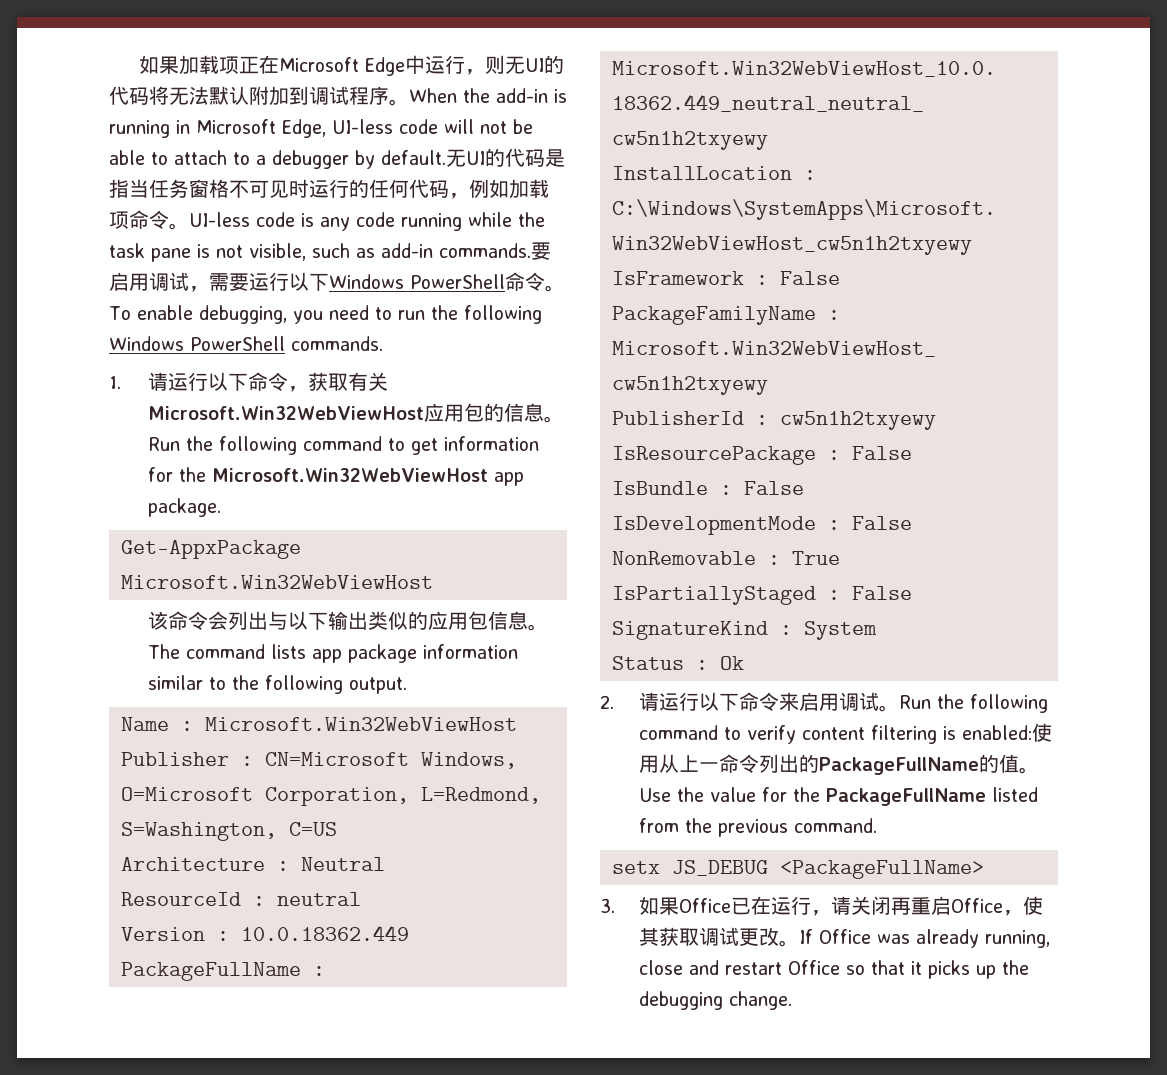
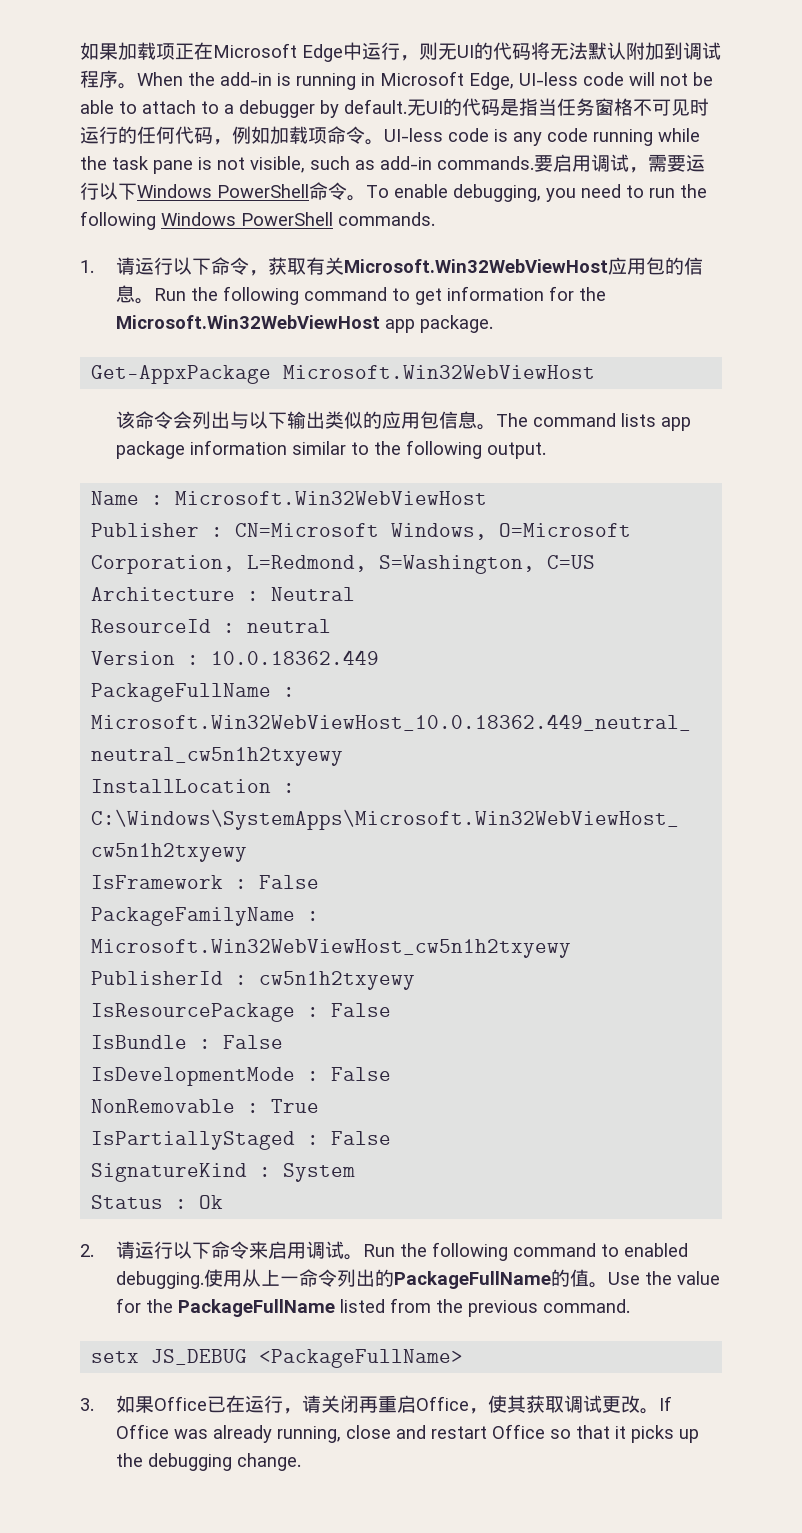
- Run the following command to verify content filtering is enabled:使用从上一命令列出的PackageFullName的值。
+ Run the following command to enabled debugging.使用从上一命令列出的PackageFullName的值。

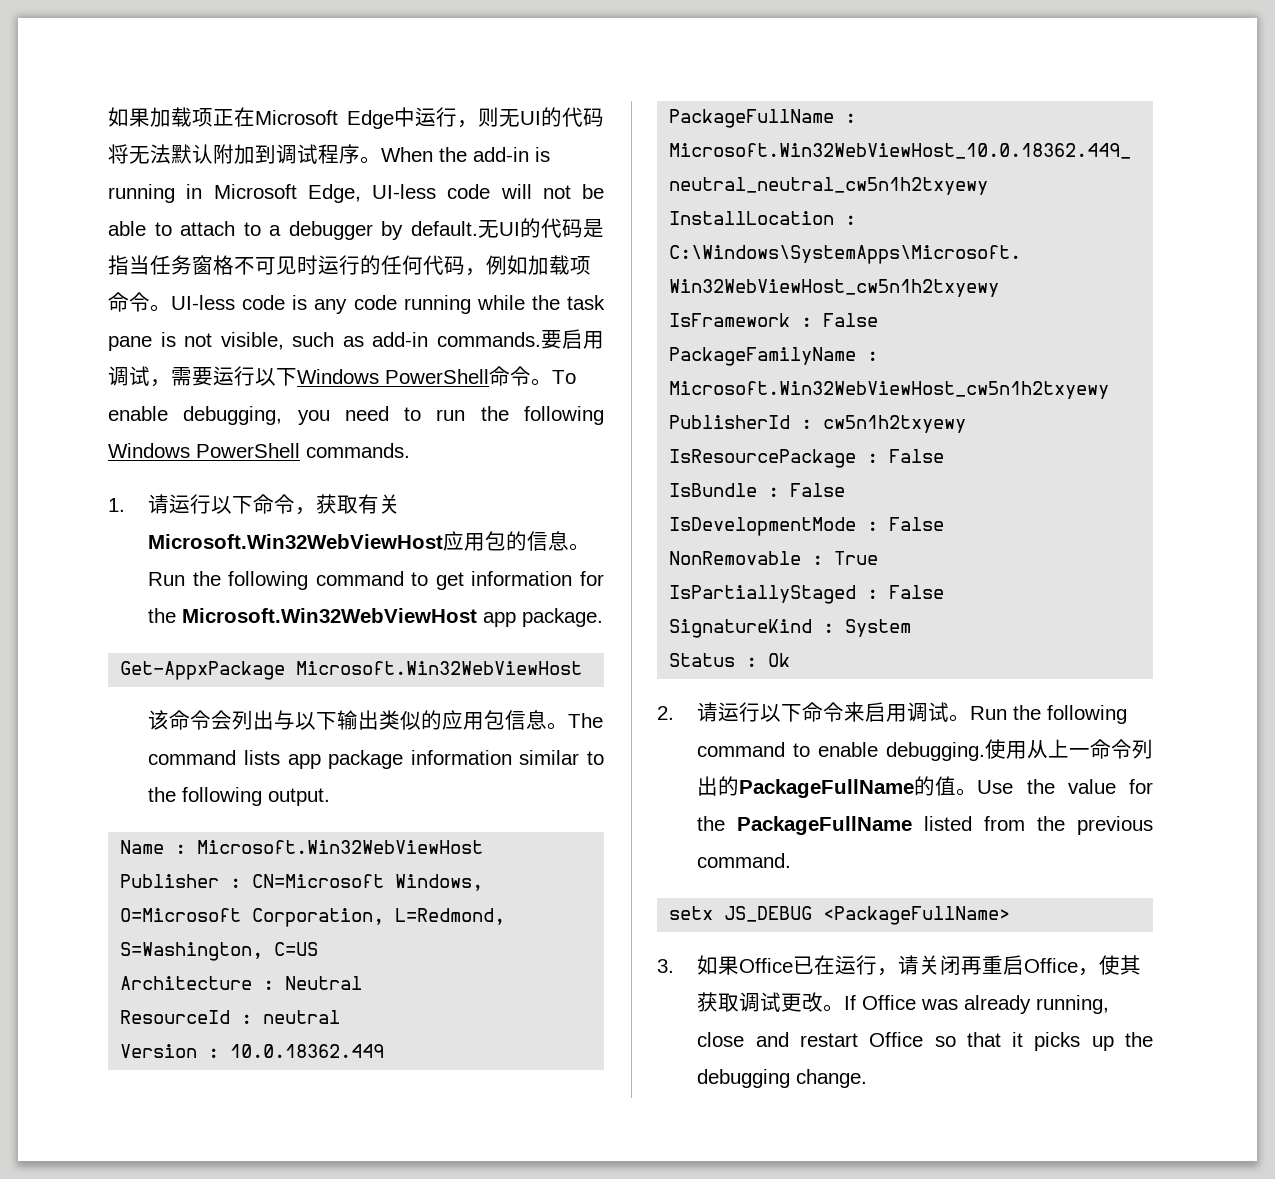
- Run the following command to enabled debugging.
+ Run the following command to enable debugging.

